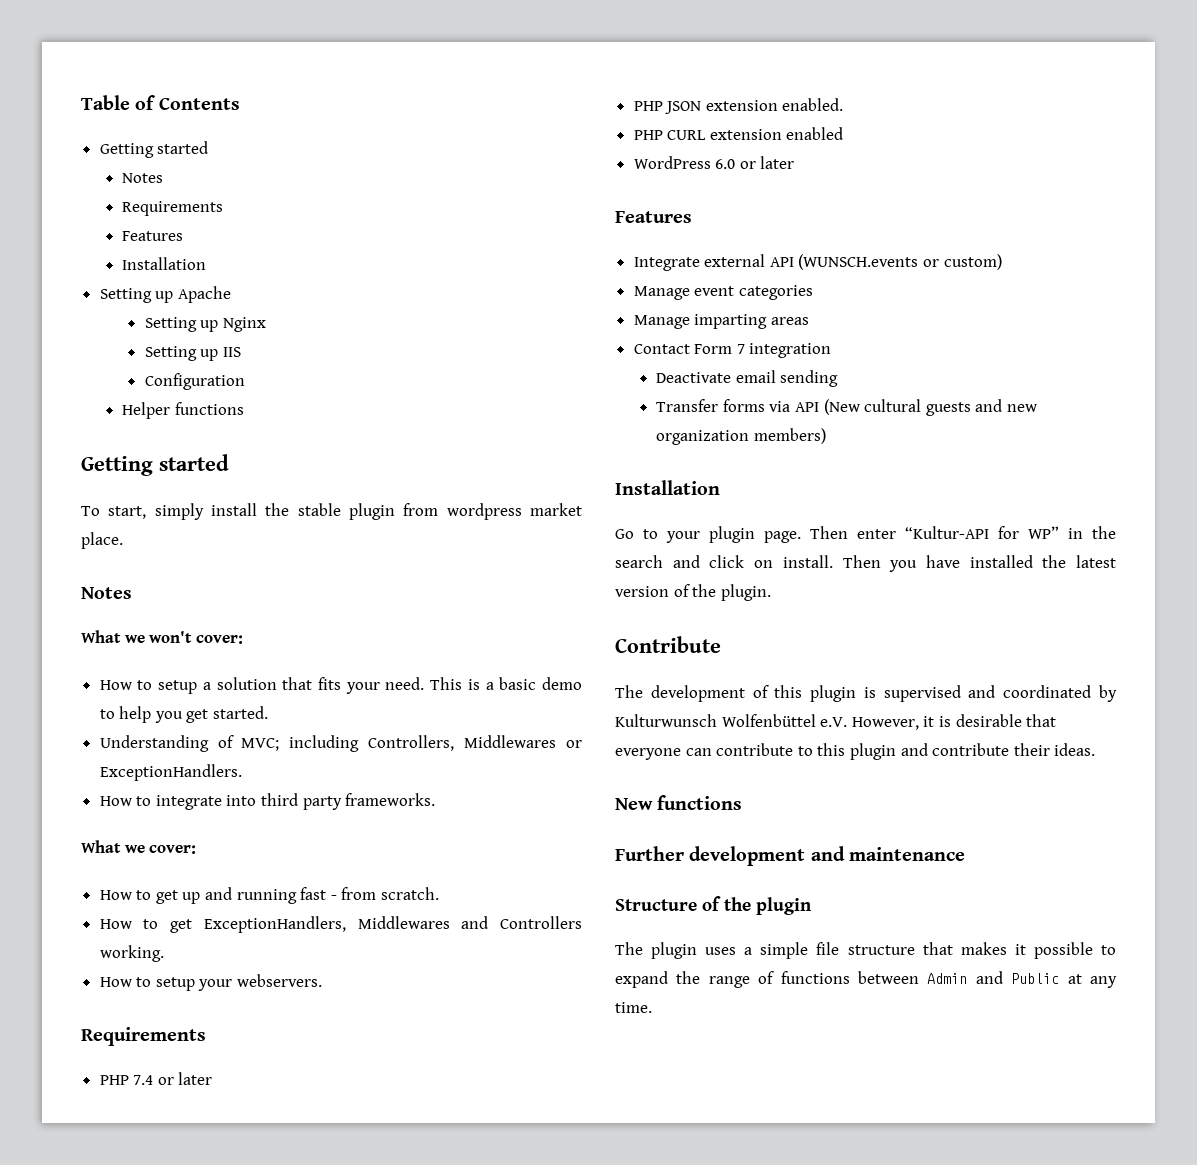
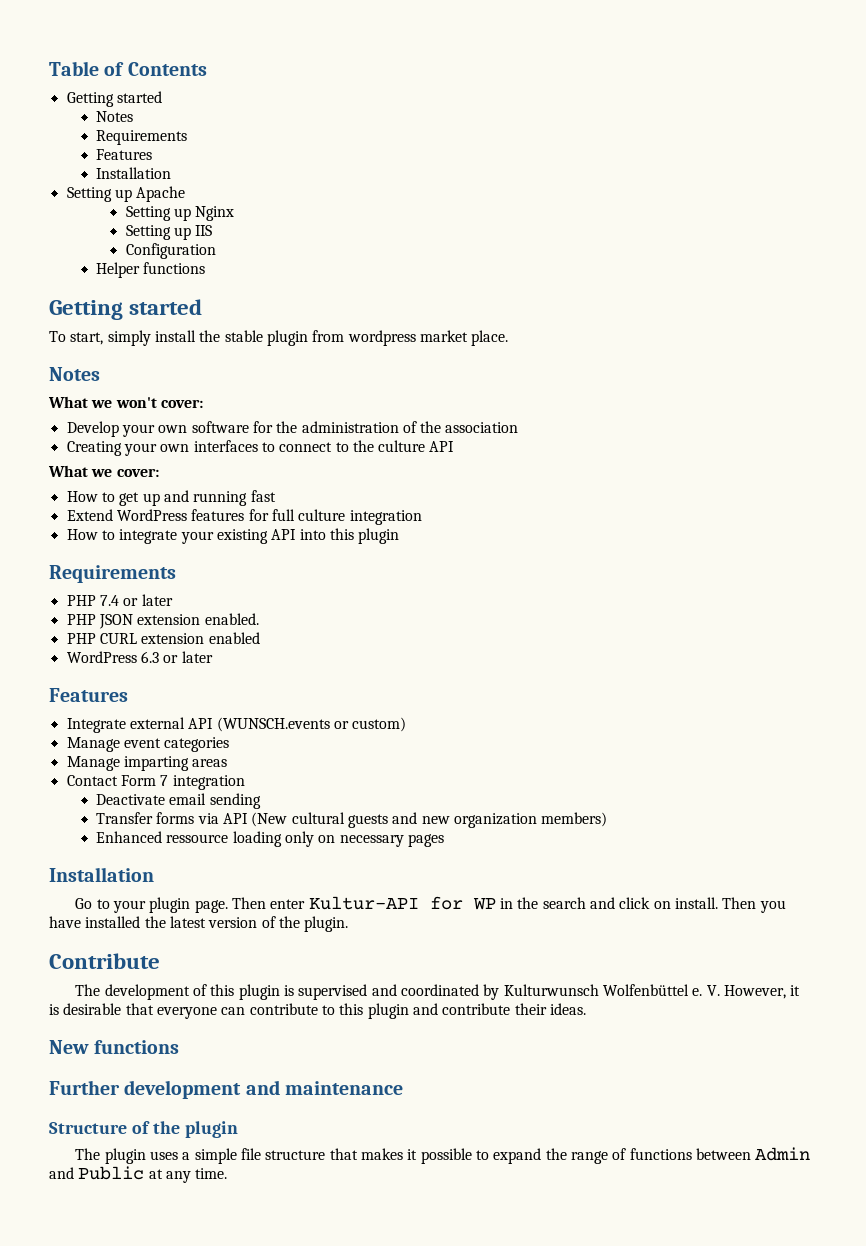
- How to setup a solution that fits your need. This is a basic demo to help you get started.
- Understanding of MVC; including Controllers, Middlewares or ExceptionHandlers.
- How to integrate into third party frameworks.
+ Develop your own software for the administration of the association
+ Creating your own interfaces to connect to the culture API
- How to get up and running fast - from scratch.
- How to get ExceptionHandlers, Middlewares and Controllers working.
- How to setup your webservers.
+ How to get up and running fast
+ Extend WordPress features for full culture integration
+ How to integrate your existing API into this plugin
- WordPress 6.0 or later
+ WordPress 6.3 or later
+ Enhanced ressource loading only on necessary pages
- Then enter “Kultur-API for WP” in the search and click on install.
+ Then enter Kultur-API for WP in the search and click on install.
- The development of this plugin is supervised and coordinated by Kulturwunsch Wolfenbüttel e.V. However, it is desirable that everyone can contribute to this plugin and contribute their ideas.
+ The development of this plugin is supervised and coordinated by Kulturwunsch Wolfenbüttel e. V. However, it is desirable that everyone can contribute to this plugin and contribute their ideas.

